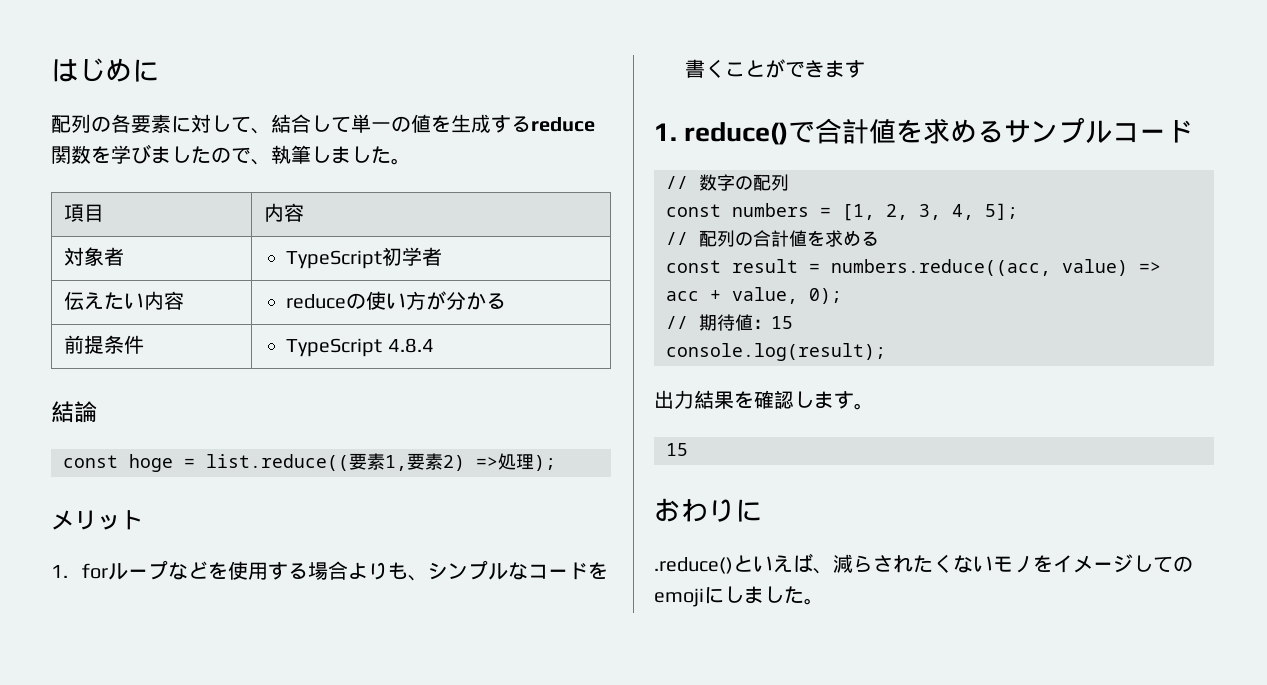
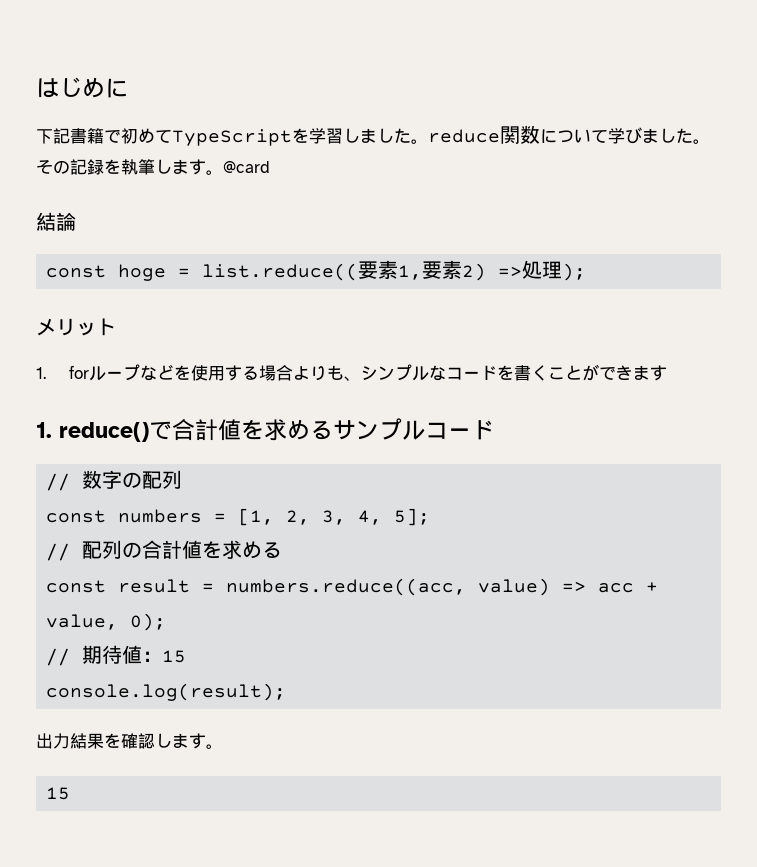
- 配列の各要素に対して、結合して単一の値を生成するreduce関数を学びましたので、執筆しました。
- 項目 | 内容
- 対象者 | TypeScript初学者
- 伝えたい内容 | reduceの使い方が分かる
- 前提条件 | TypeScript 4.8.4
+ 下記書籍で初めてTypeScriptを学習しました。reduce関数について学びました。その記録を執筆します。@card
- おわりに
- .reduce()といえば、減らされたくないモノをイメージしてのemojiにしました。

